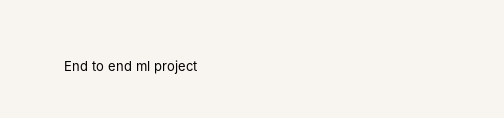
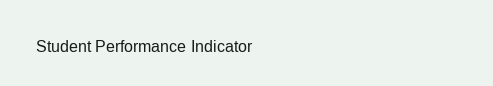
- End to end ml project
+ Student Performance Indicator

